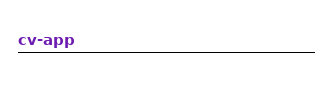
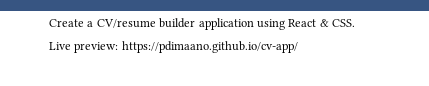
- cv-app
+ Create a CV/resume builder application using React & CSS.
+ Live preview: https://pdimaano.github.io/cv-app/

